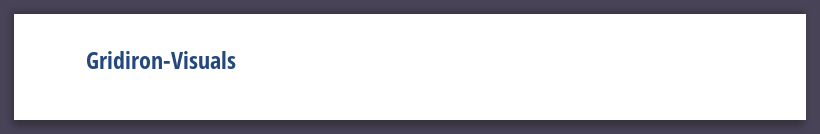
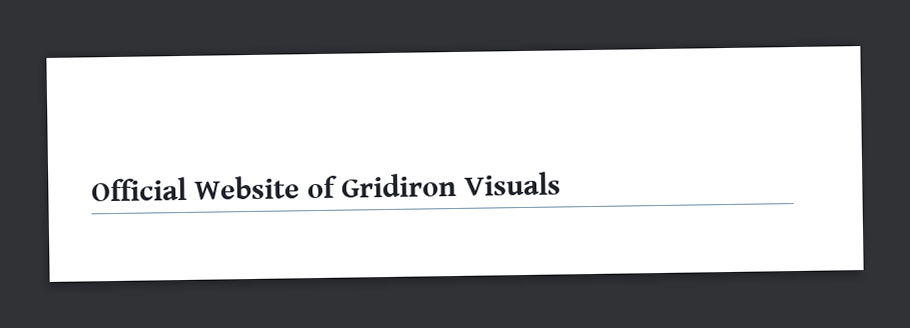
- Gridiron-Visuals
+ Official Website of Gridiron Visuals

